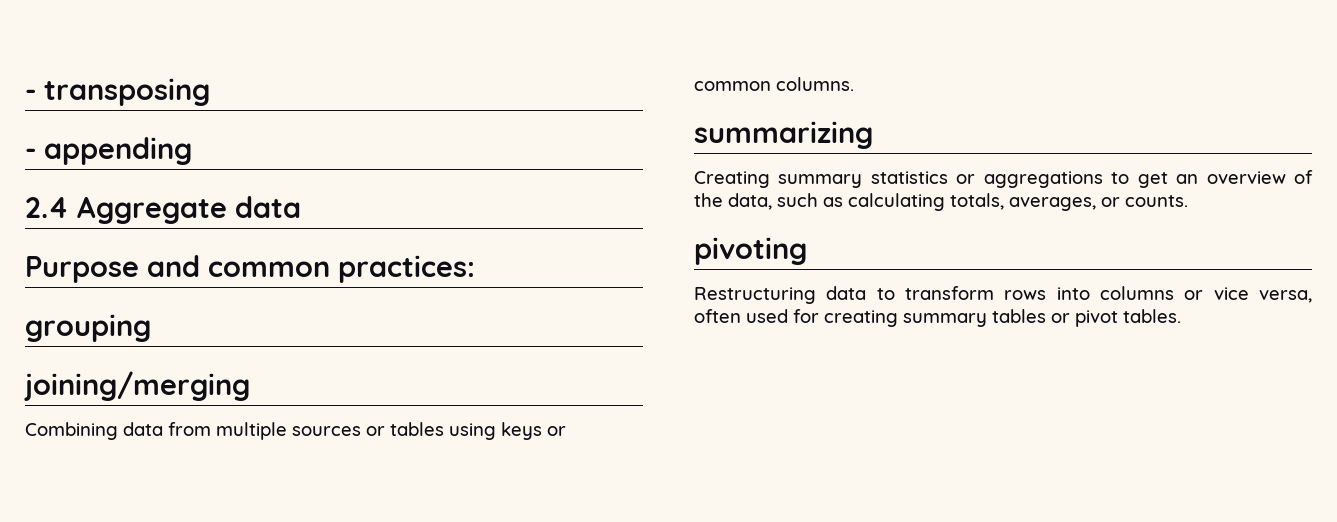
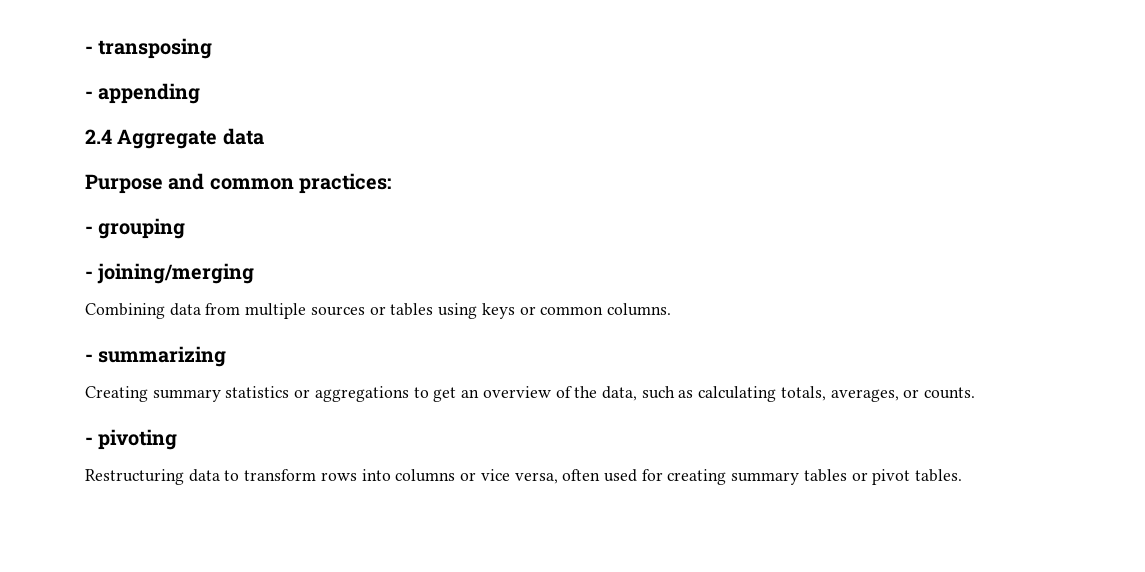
- grouping
+ - grouping
- joining/merging
+ - joining/merging
- summarizing
+ - summarizing
- pivoting
+ - pivoting

